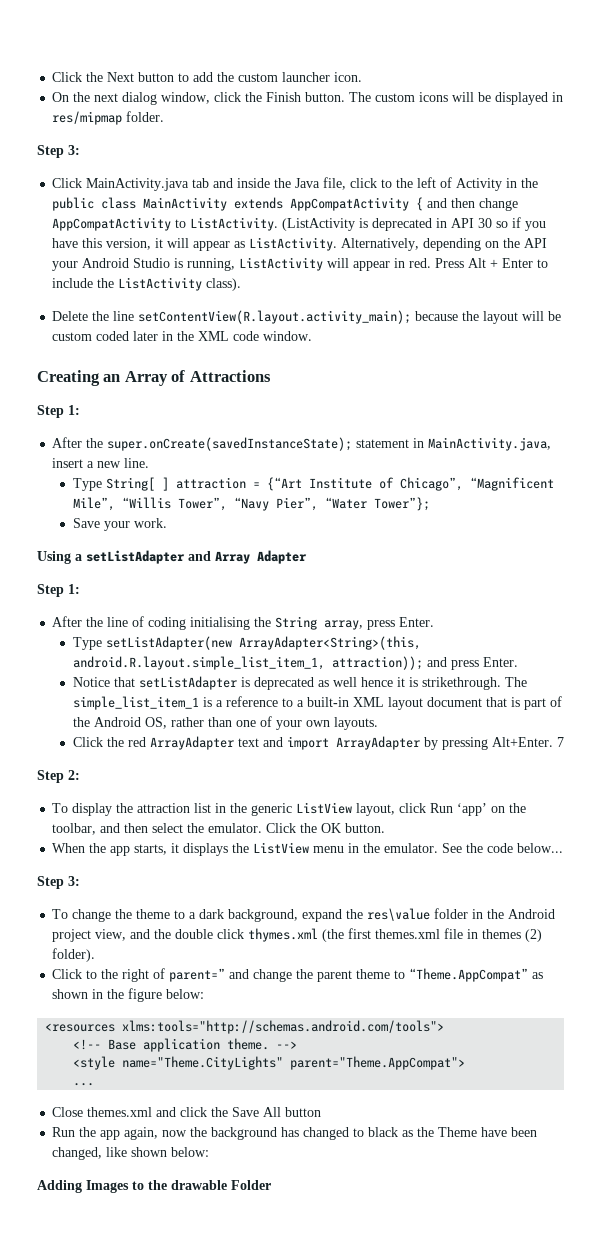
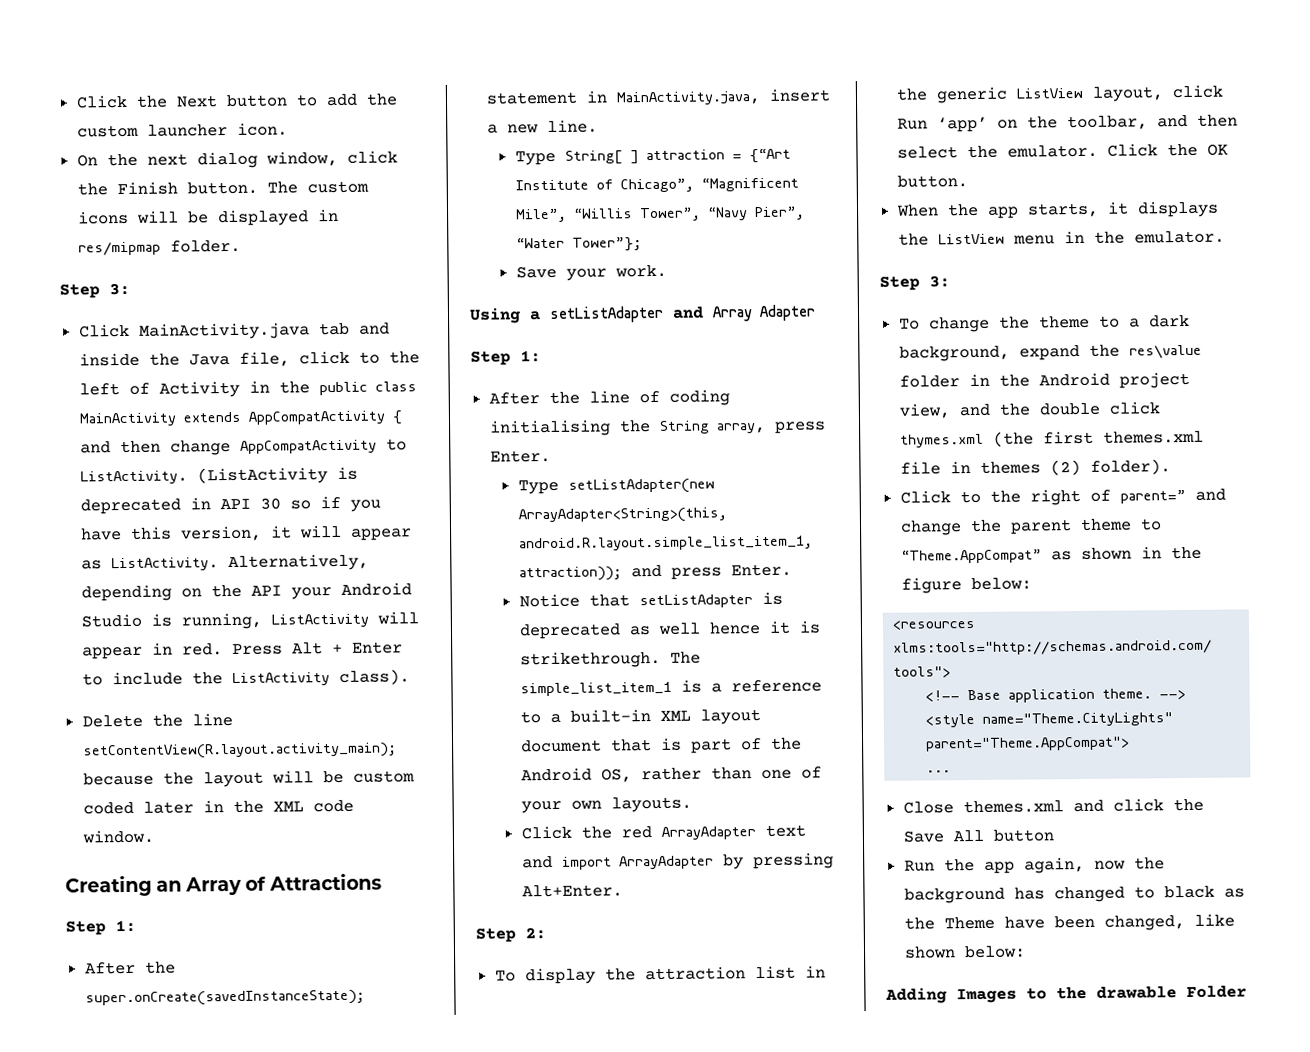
- 7
- See the code below...

